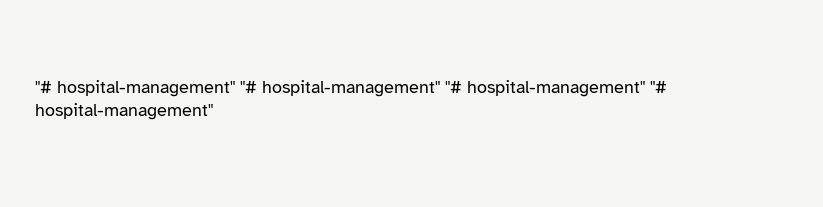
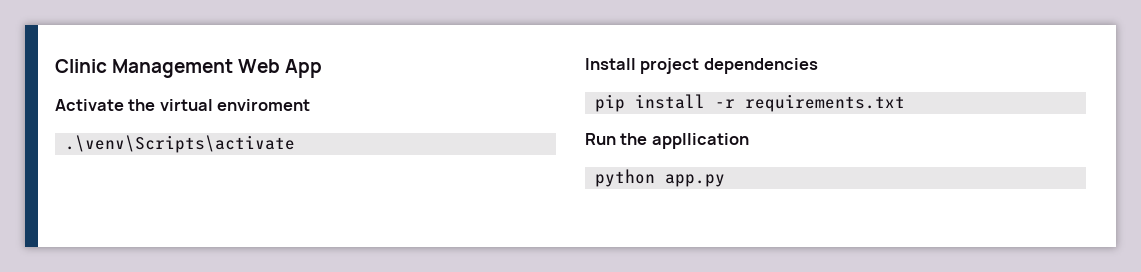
- "# hospital-management" "# hospital-management" "# hospital-management" "# hospital-management"
+ Clinic Management Web App
+ Activate the virtual enviroment
+ .\venv\Scripts\activate
+ Install project dependencies
+ pip install -r requirements.txt
+ Run the appllication
+ python app.py

